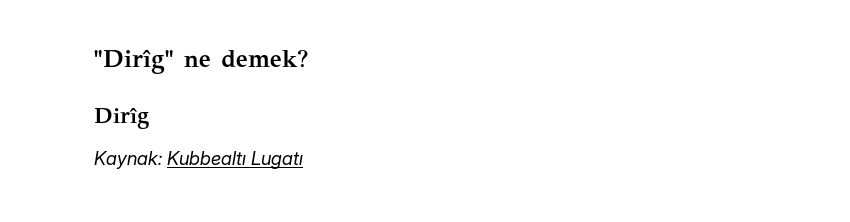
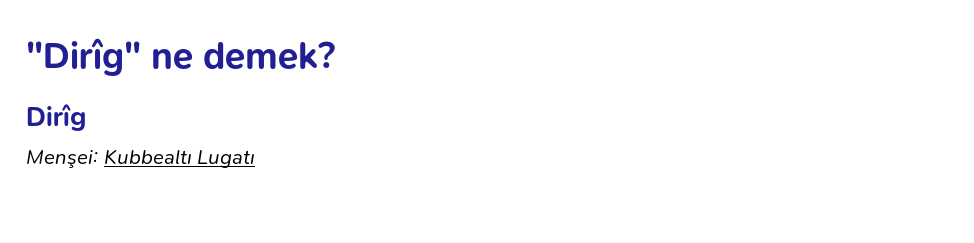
- Kaynak: Kubbealtı Lugatı
+ Menşei: Kubbealtı Lugatı

